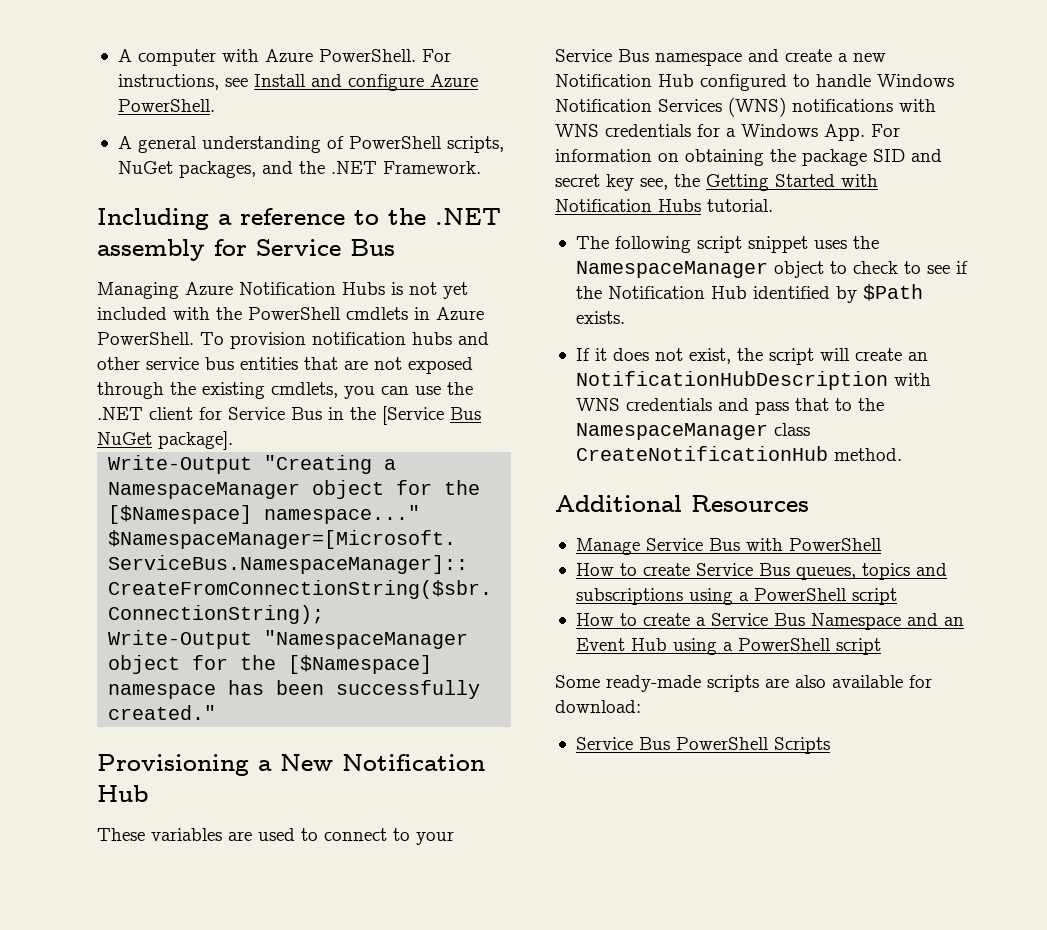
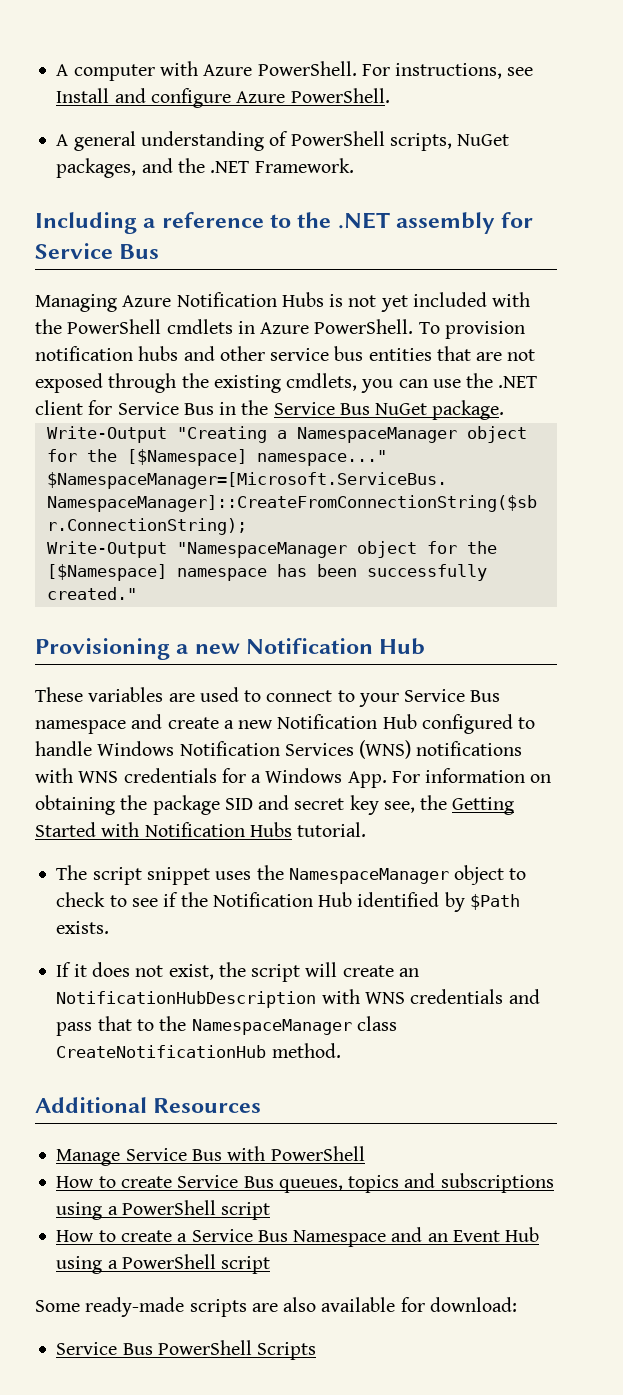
- To provision notification hubs and other service bus entities that are not exposed through the existing cmdlets, you can use the .NET client for Service Bus in the [Service Bus NuGet package].
+ To provision notification hubs and other service bus entities that are not exposed through the existing cmdlets, you can use the .NET client for Service Bus in the Service Bus NuGet package.
- Provisioning a New Notification Hub
+ Provisioning a new Notification Hub
- The following script snippet uses the NamespaceManager object to check to see if the Notification Hub identified by $Path exists.
+ The script snippet uses the NamespaceManager object to check to see if the Notification Hub identified by $Path exists.

